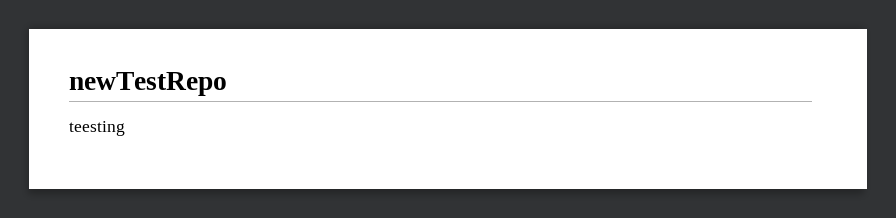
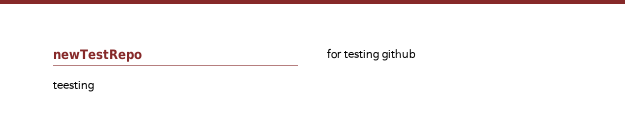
+ for testing github

